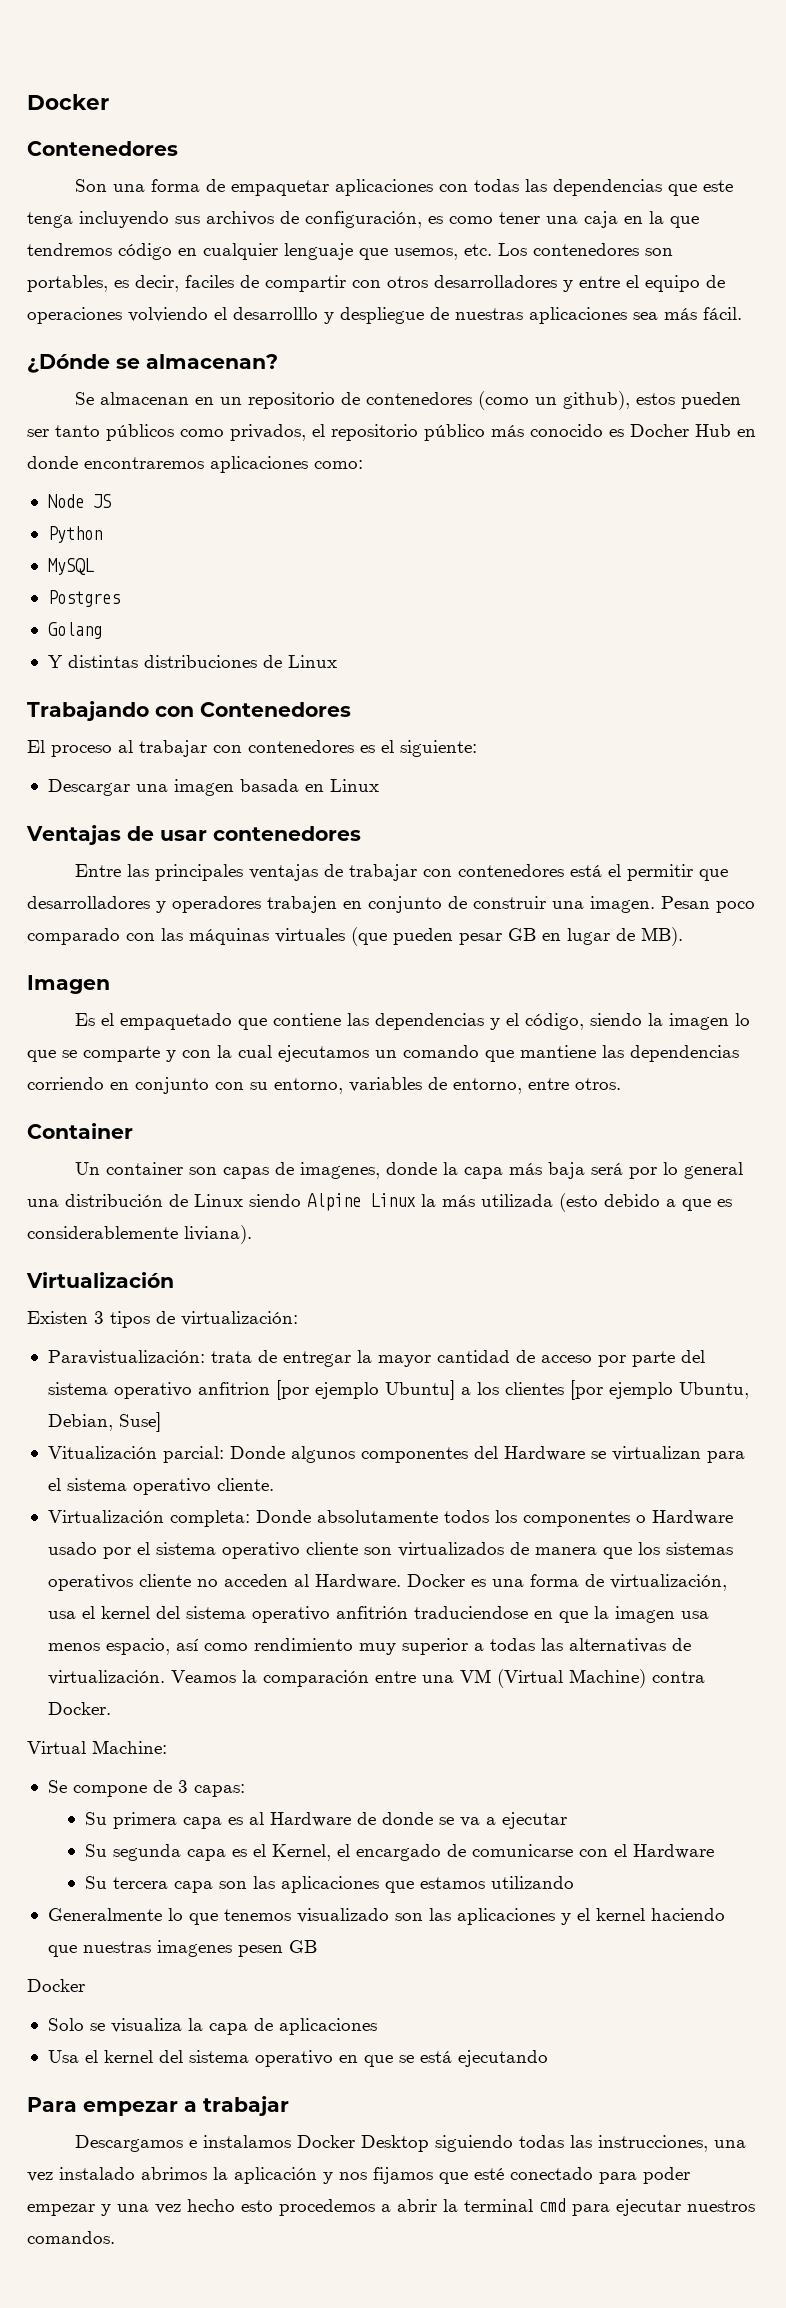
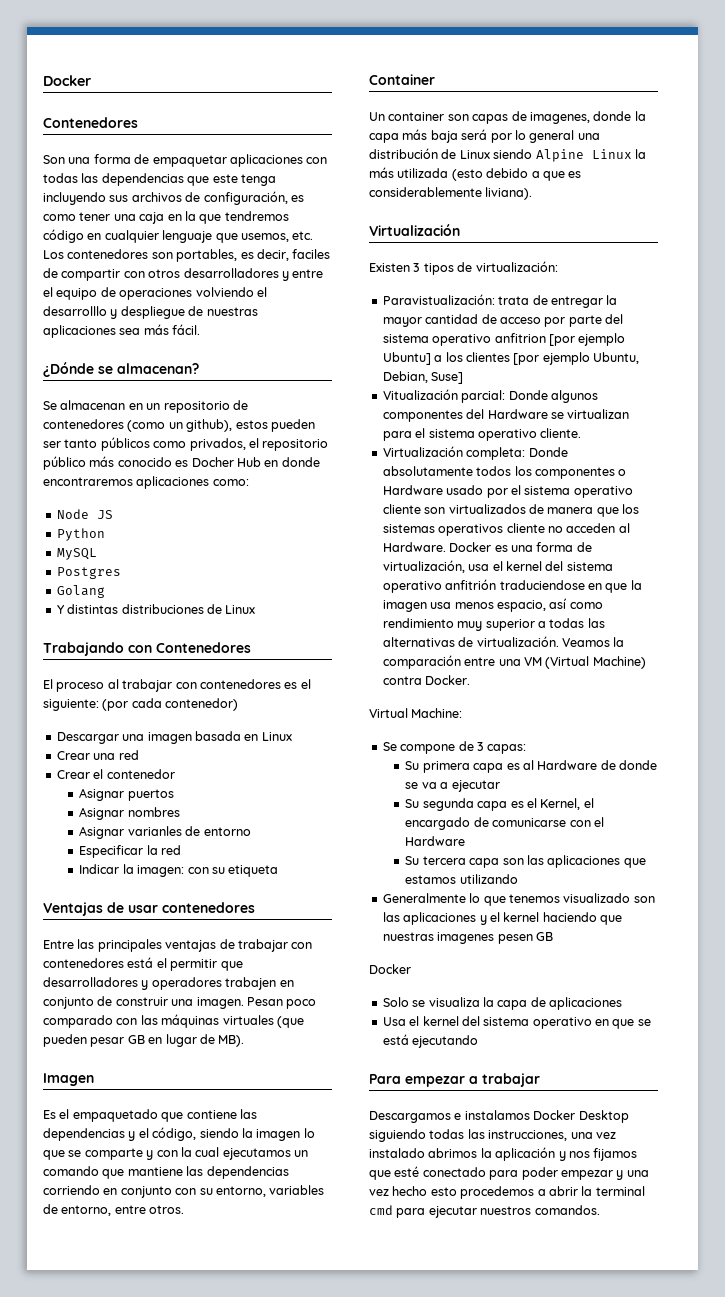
- El proceso al trabajar con contenedores es el siguiente:
+ El proceso al trabajar con contenedores es el siguiente: (por cada contenedor)
+ Crear una red
+ Crear el contenedor
+ Asignar puertos
+ Asignar nombres
+ Asignar varianles de entorno
+ Especificar la red
+ Indicar la imagen: con su etiqueta

